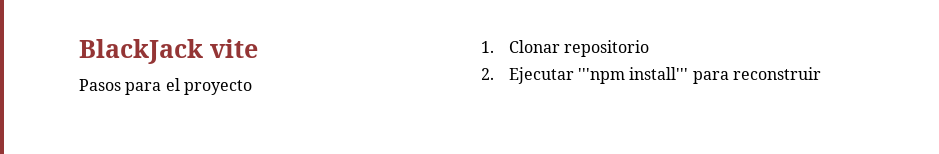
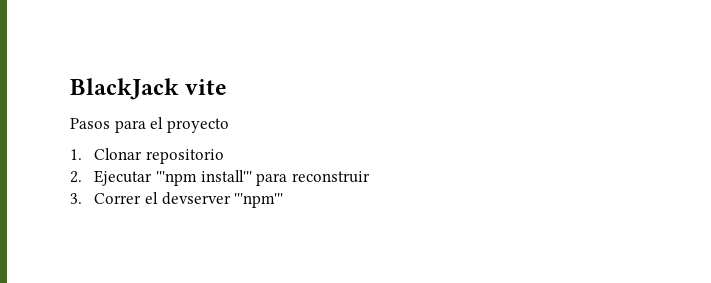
+ 3. Correr el devserver '''npm'''

